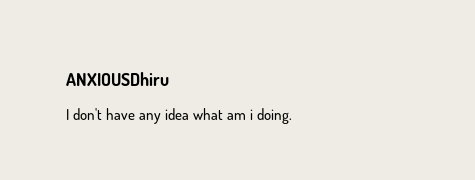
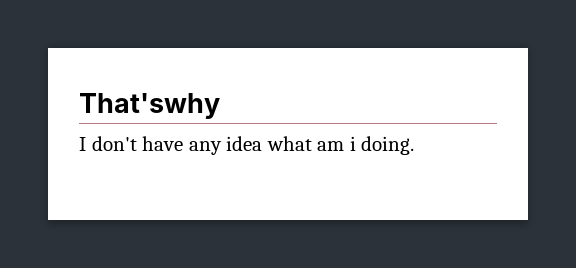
- ANXIOUSDhiru
+ That'swhy

